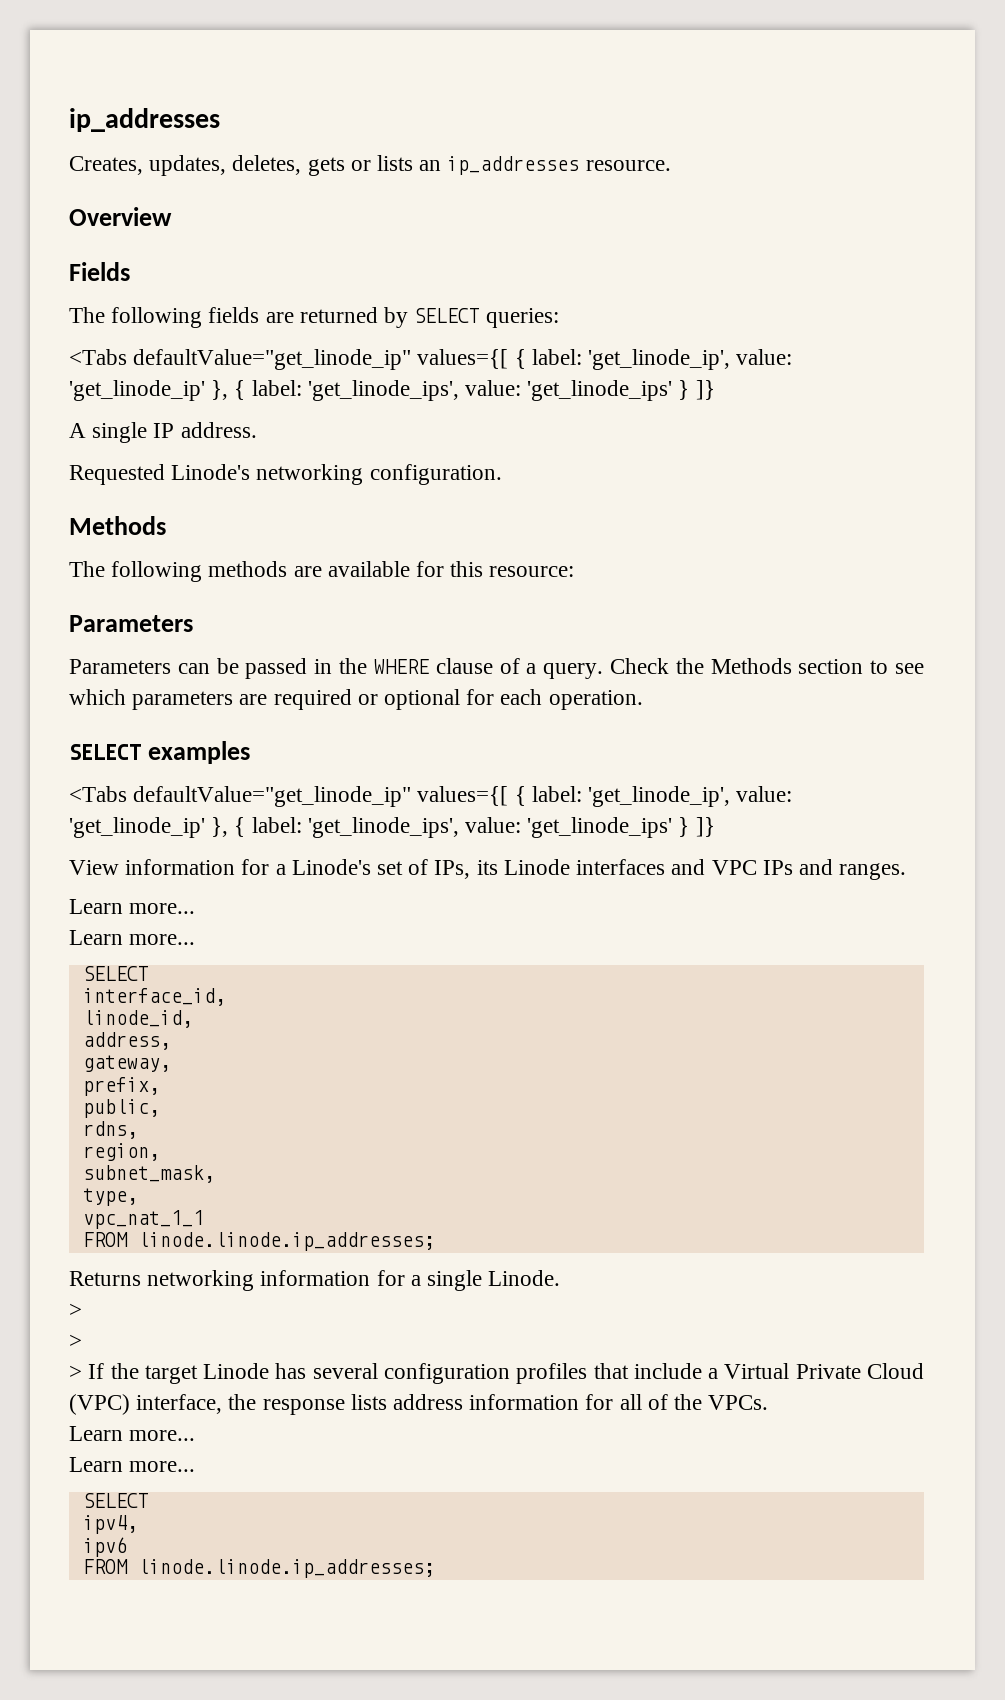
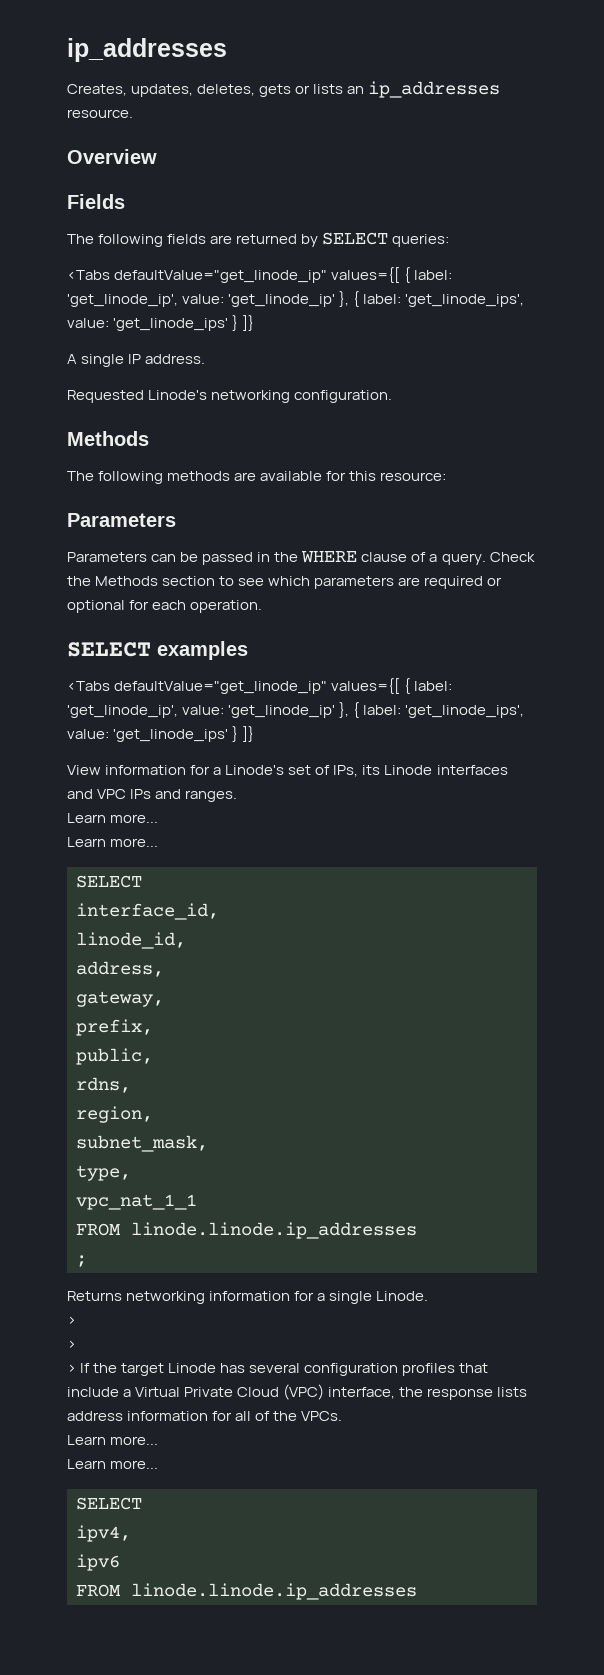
  vpc_nat_1_1
- FROM linode.linode.ip_addresses;
+ FROM linode.linode.ip_addresses
+ ;
  ipv6
- FROM linode.linode.ip_addresses;
+ FROM linode.linode.ip_addresses

